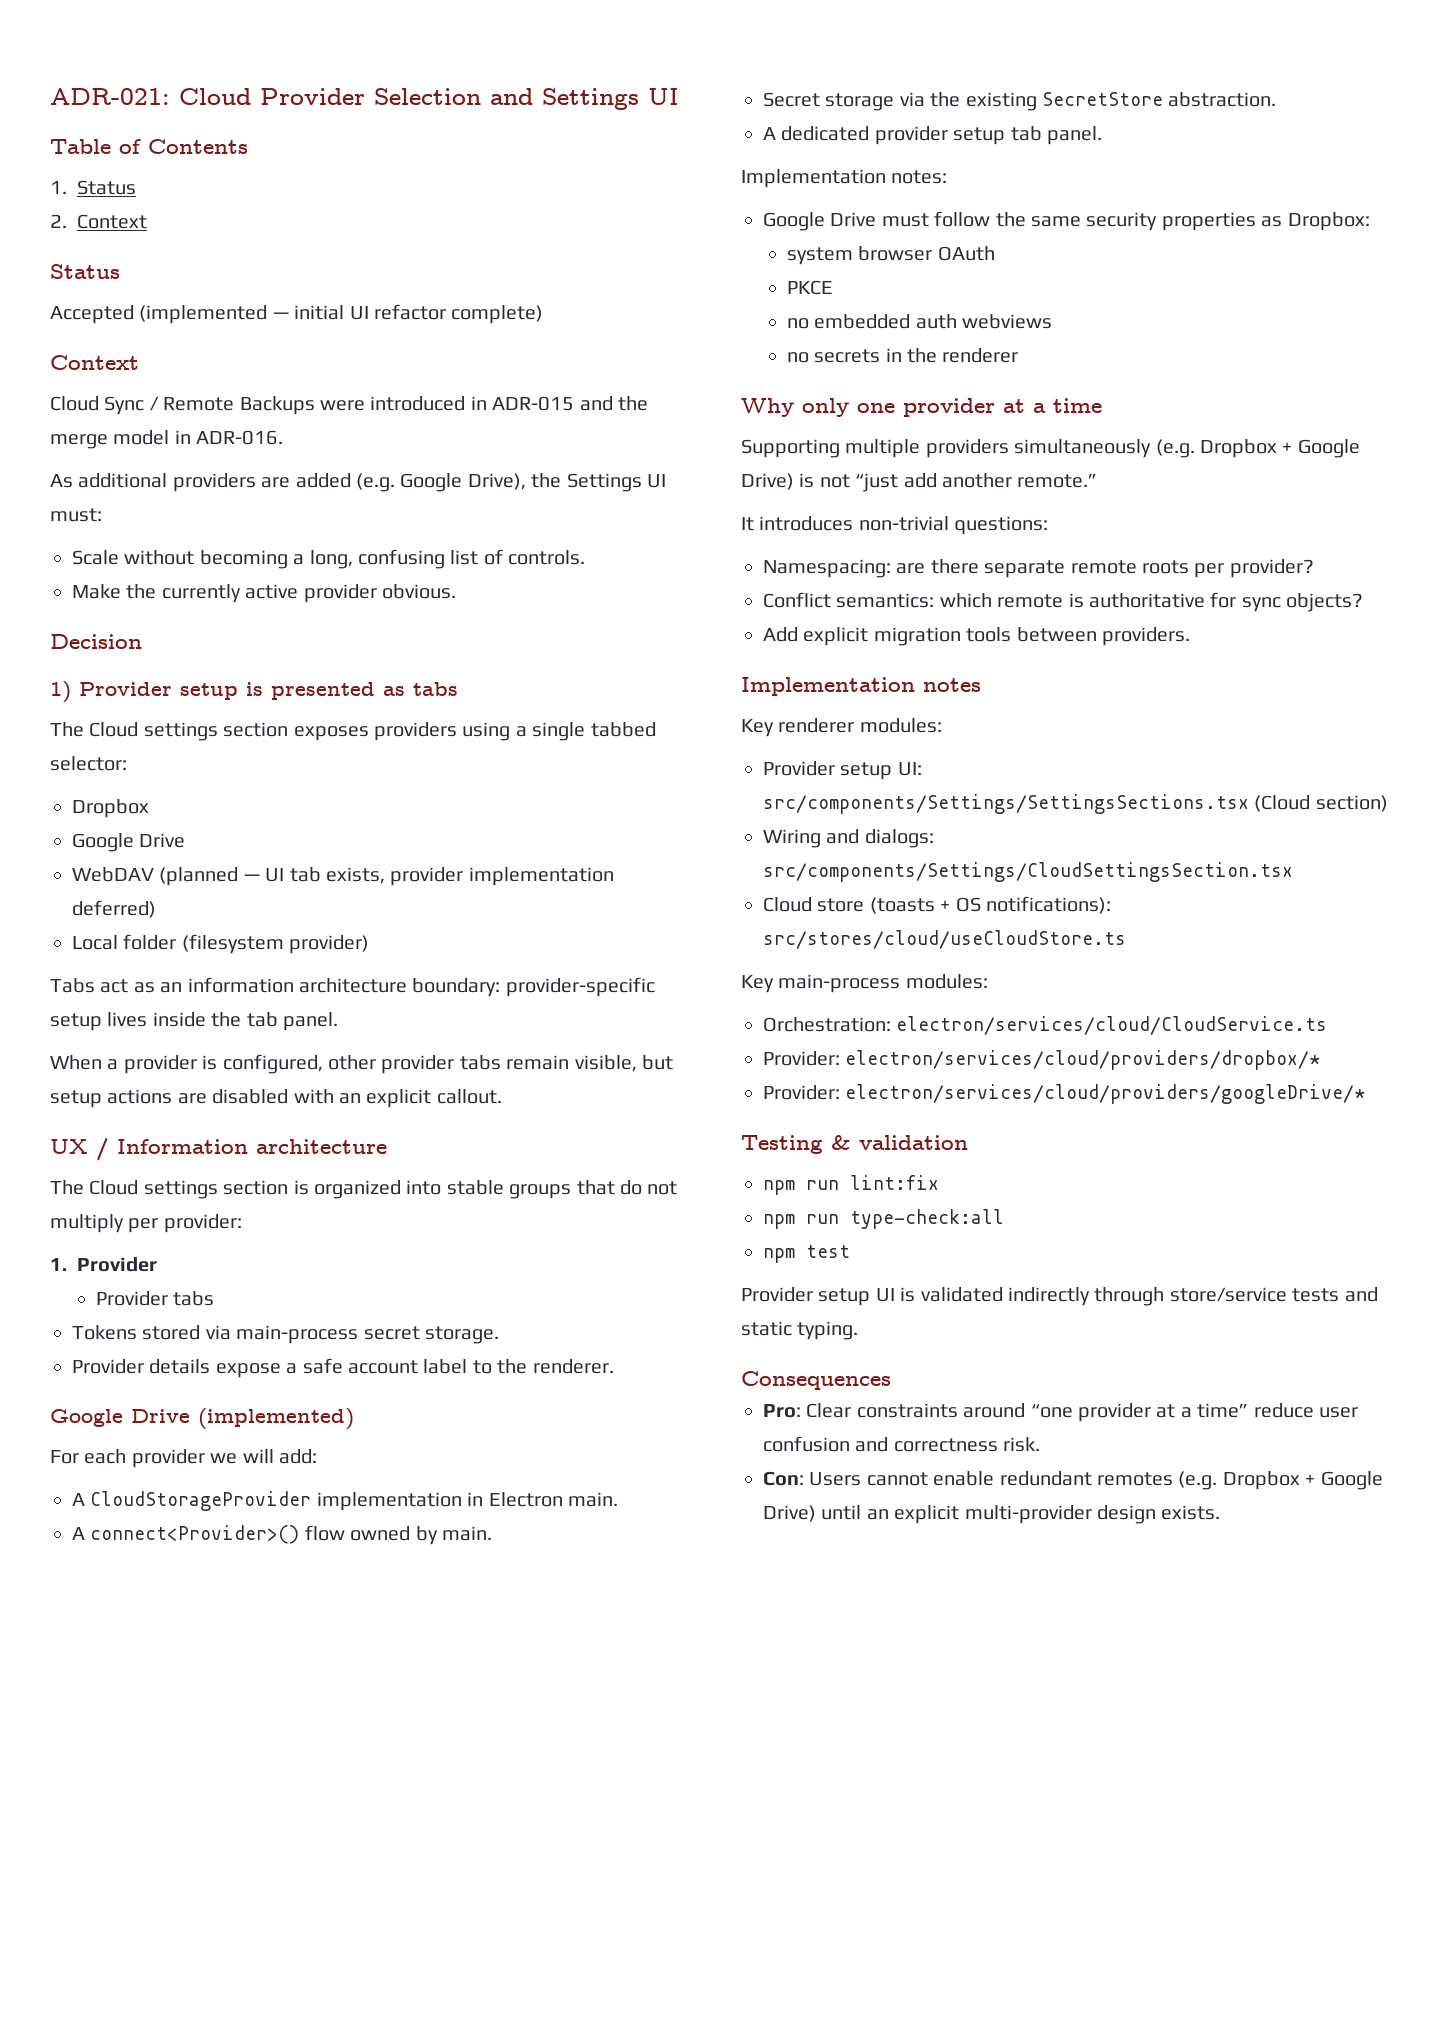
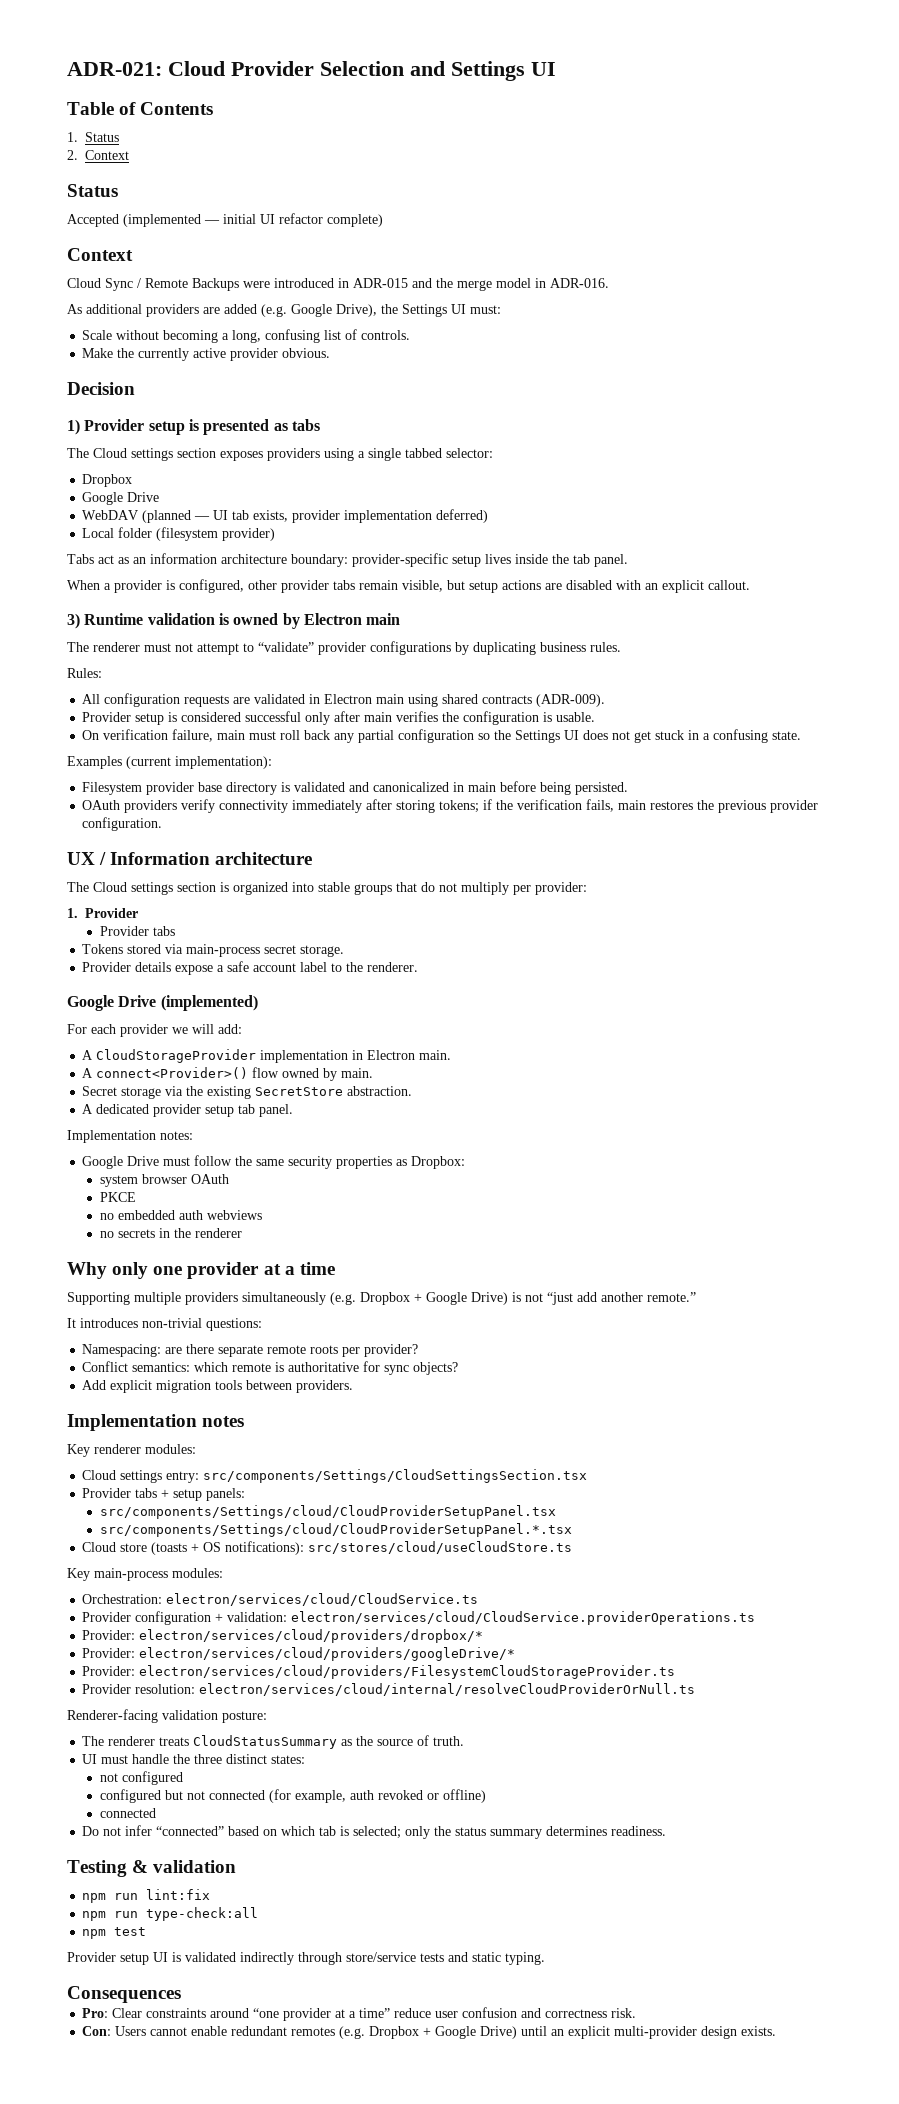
+ 3) Runtime validation is owned by Electron main
+ The renderer must not attempt to “validate” provider configurations by duplicating business rules.
+ Rules:
+ All configuration requests are validated in Electron main using shared contracts (ADR-009).
+ Provider setup is considered successful only after main verifies the configuration is usable.
+ On verification failure, main must roll back any partial configuration so the Settings UI does not get stuck in a confusing state.
+ Examples (current implementation):
+ Filesystem provider base directory is validated and canonicalized in main before being persisted.
+ OAuth providers verify connectivity immediately after storing tokens; if the verification fails, main restores the previous provider configuration.
- Provider setup UI: src/components/Settings/SettingsSections.tsx (Cloud section)
- Wiring and dialogs: src/components/Settings/CloudSettingsSection.tsx
+ Cloud settings entry: src/components/Settings/CloudSettingsSection.tsx
+ Provider tabs + setup panels:
+ src/components/Settings/cloud/CloudProviderSetupPanel.tsx
+ src/components/Settings/cloud/CloudProviderSetupPanel.*.tsx
+ Provider configuration + validation: electron/services/cloud/CloudService.providerOperations.ts
+ Provider: electron/services/cloud/providers/FilesystemCloudStorageProvider.ts
+ Provider resolution: electron/services/cloud/internal/resolveCloudProviderOrNull.ts
+ Renderer-facing validation posture:
+ The renderer treats CloudStatusSummary as the source of truth.
+ UI must handle the three distinct states:
+ not configured
+ configured but not connected (for example, auth revoked or offline)
+ connected
+ Do not infer “connected” based on which tab is selected; only the status summary determines readiness.

